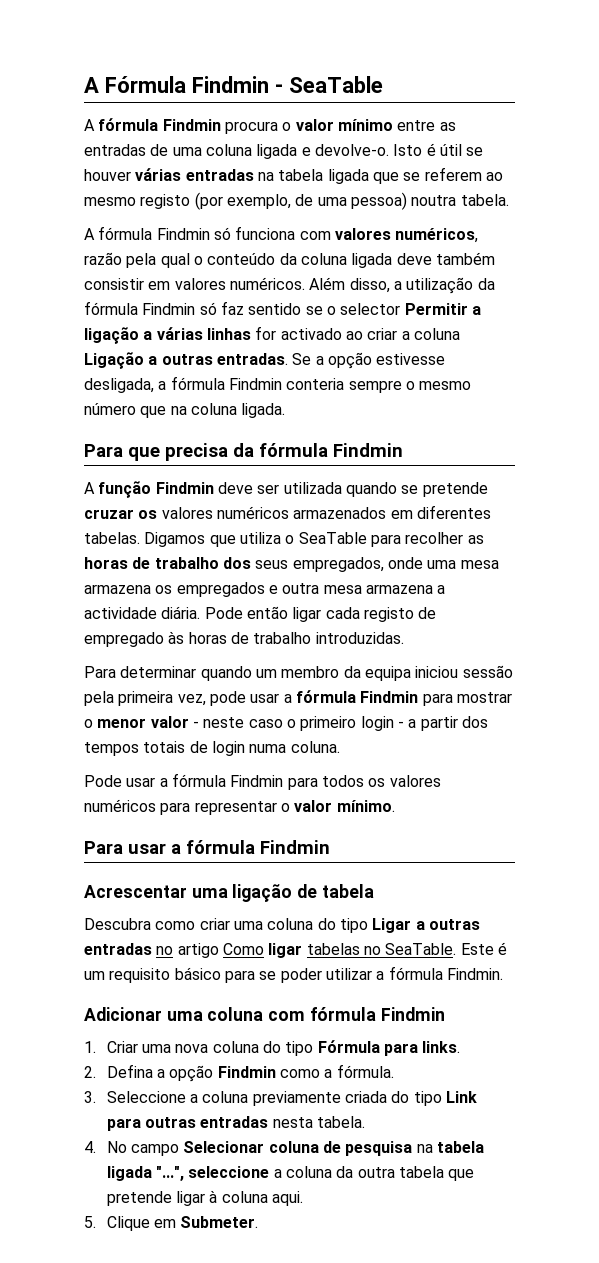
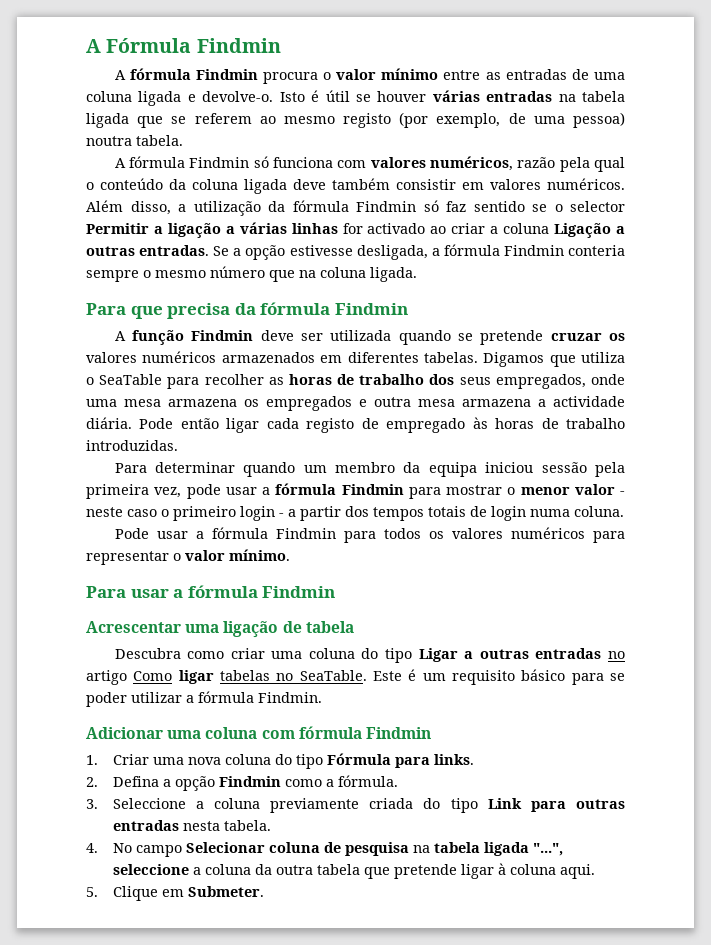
- A Fórmula Findmin - SeaTable
+ A Fórmula Findmin

